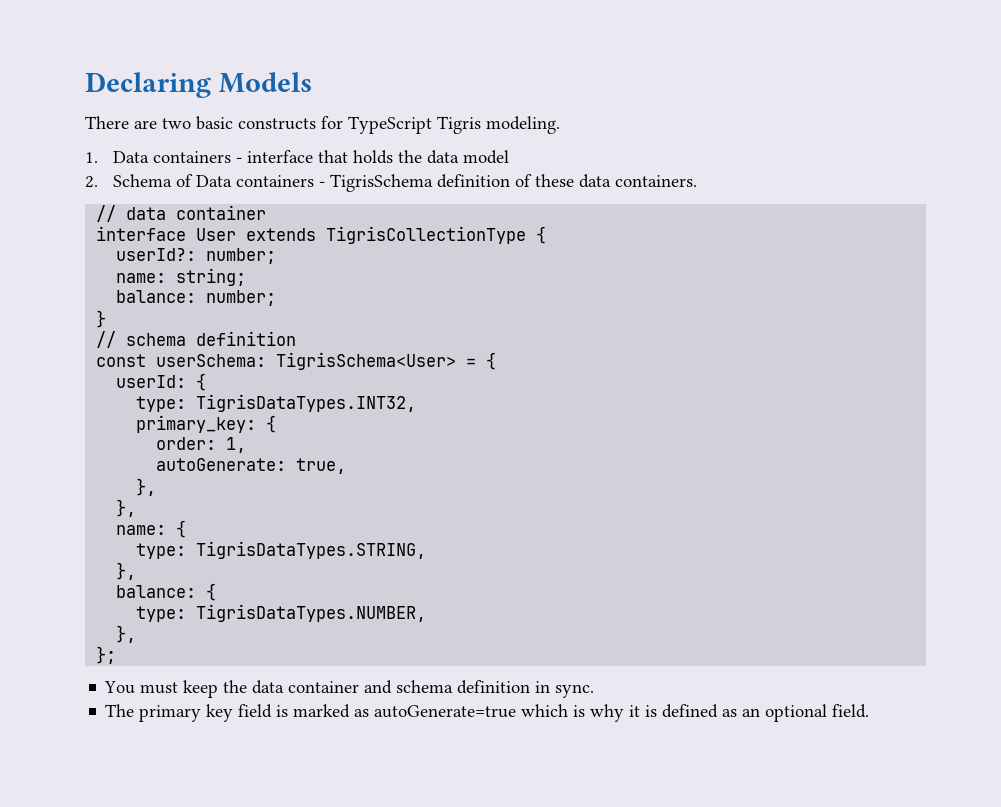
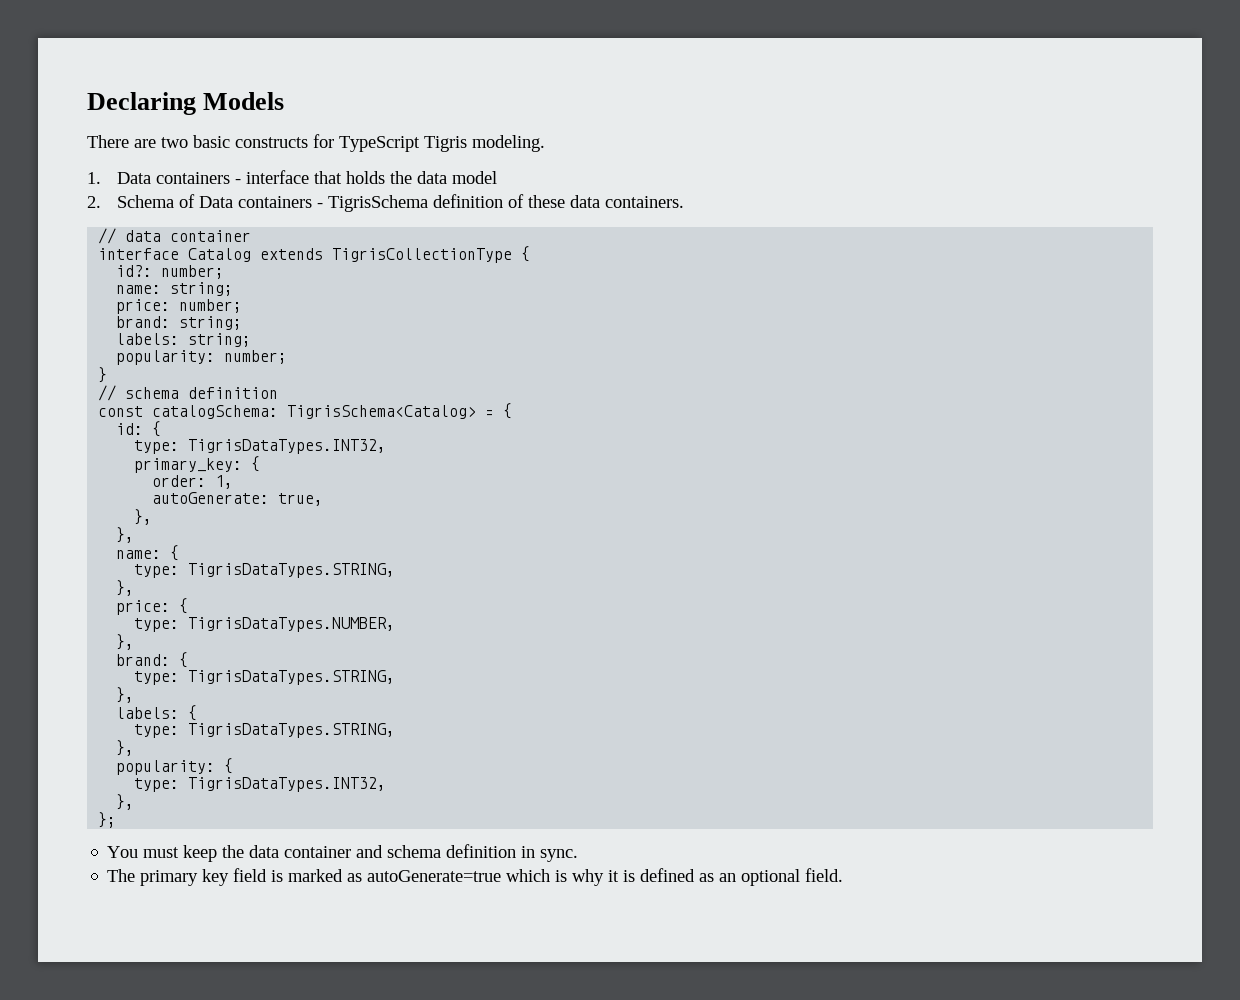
- interface User extends TigrisCollectionType {
+ interface Catalog extends TigrisCollectionType {
- userId?: number;
+ id?: number;
- balance: number;
+ price: number;
+ brand: string;
+ labels: string;
+ popularity: number;
- const userSchema: TigrisSchema<User> = {
+ const catalogSchema: TigrisSchema<Catalog> = {
- userId: {
+ id: {
- balance: {
+ price: {
+ brand: {
+ type: TigrisDataTypes.STRING,
+ },
+ labels: {
+ type: TigrisDataTypes.STRING,
+ },
+ popularity: {
+ type: TigrisDataTypes.INT32,
+ },

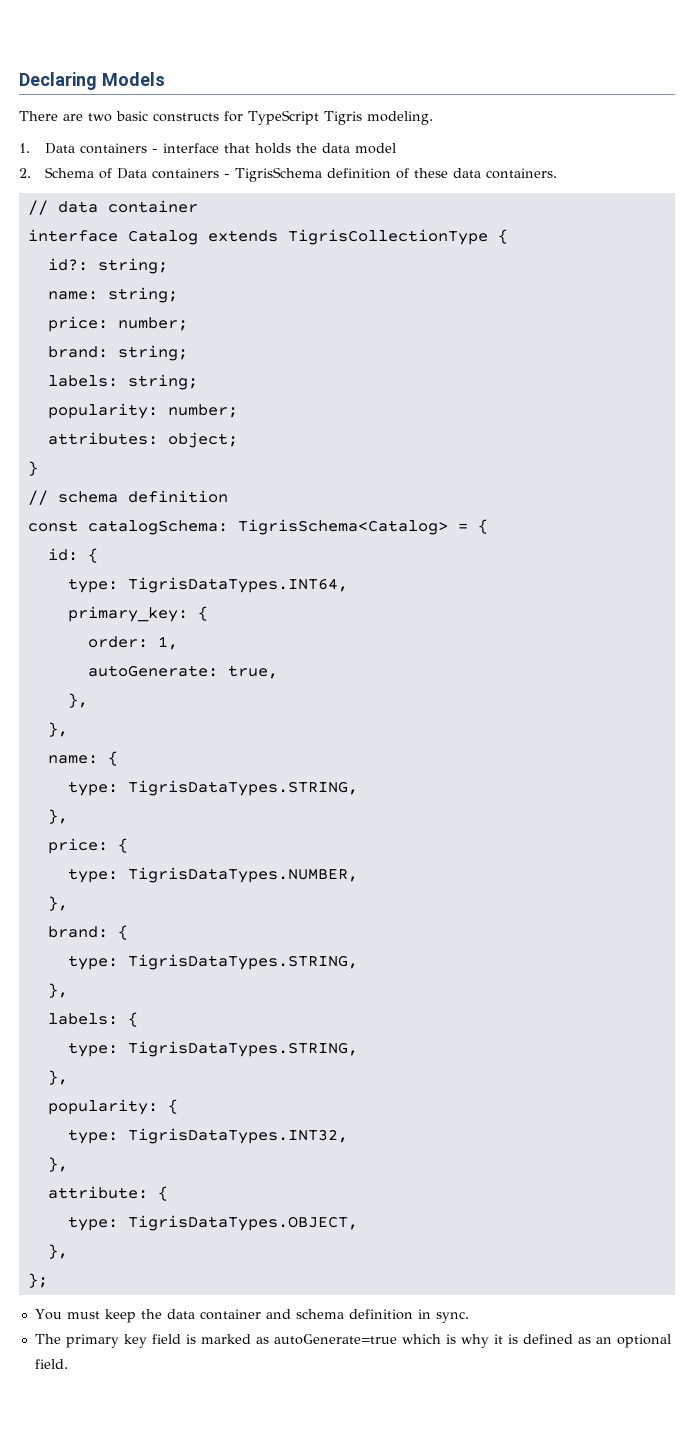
- id?: number;
+ id?: string;
+ attributes: object;
  id: {
- type: TigrisDataTypes.INT32,
+ type: TigrisDataTypes.INT64,
+ attribute: {
+ type: TigrisDataTypes.OBJECT,
+ },

